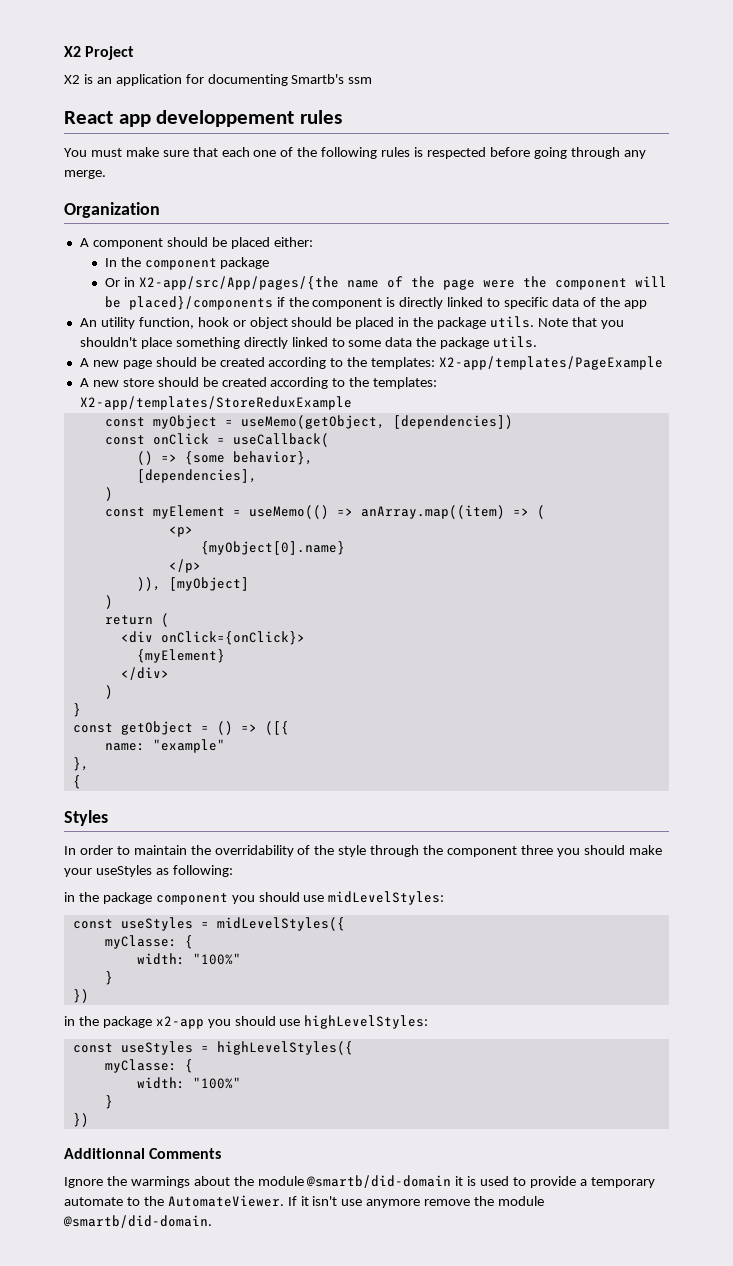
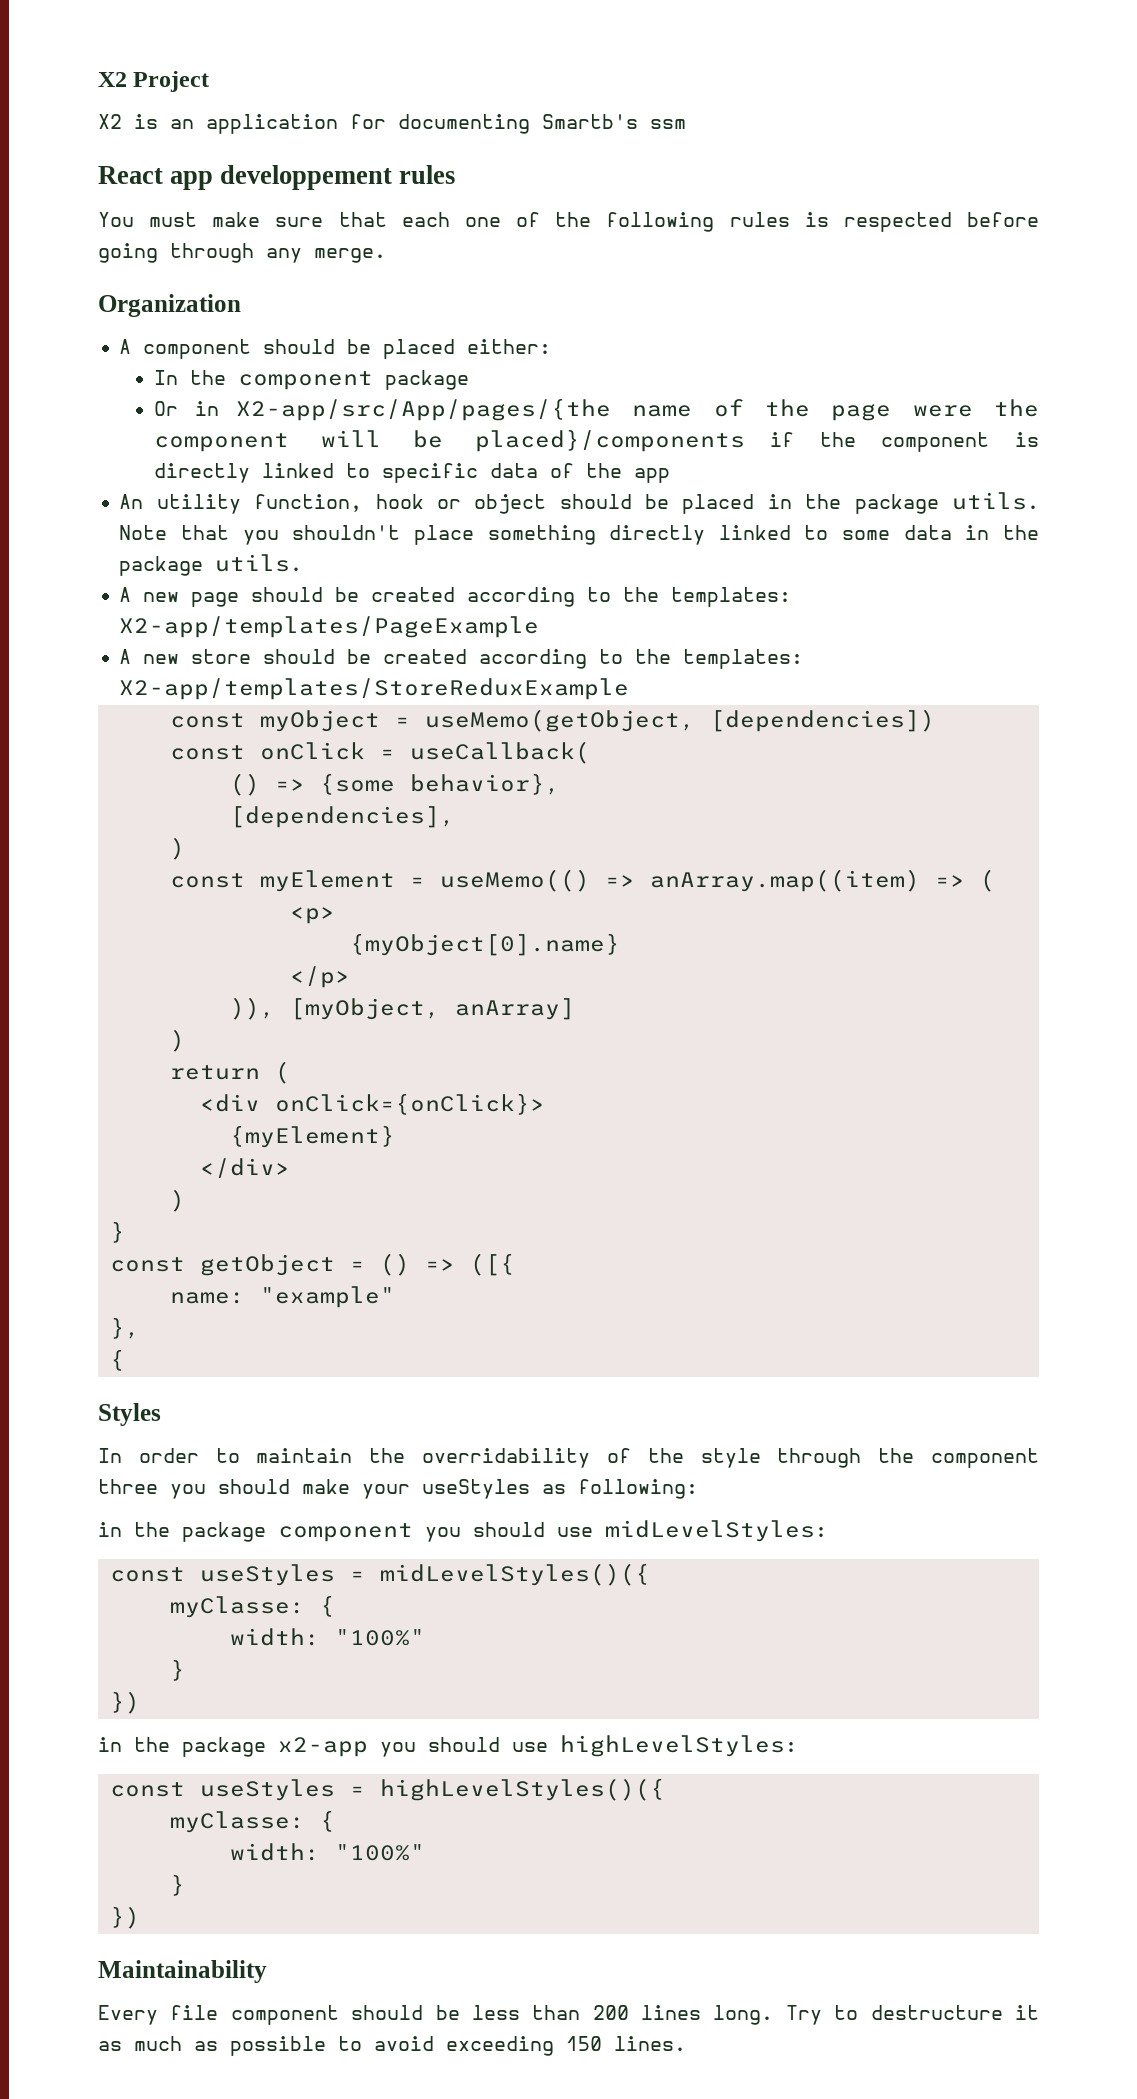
- Note that you shouldn't place something directly linked to some data the package utils.
+ Note that you shouldn't place something directly linked to some data in the package utils.
- )), [myObject]
+ )), [myObject, anArray]
- const useStyles = midLevelStyles({
+ const useStyles = midLevelStyles()({
- const useStyles = highLevelStyles({
+ const useStyles = highLevelStyles()({
  myClasse: {
  width: "100%"
  }
  })
- Additionnal Comments
- Ignore the warmings about the module @smartb/did-domain it is used to provide a temporary automate to the AutomateViewer. If it isn't use anymore remove the module @smartb/did-domain.
+ Maintainability
+ Every file component should be less than 200 lines long. Try to destructure it as much as possible to avoid exceeding 150 lines.

